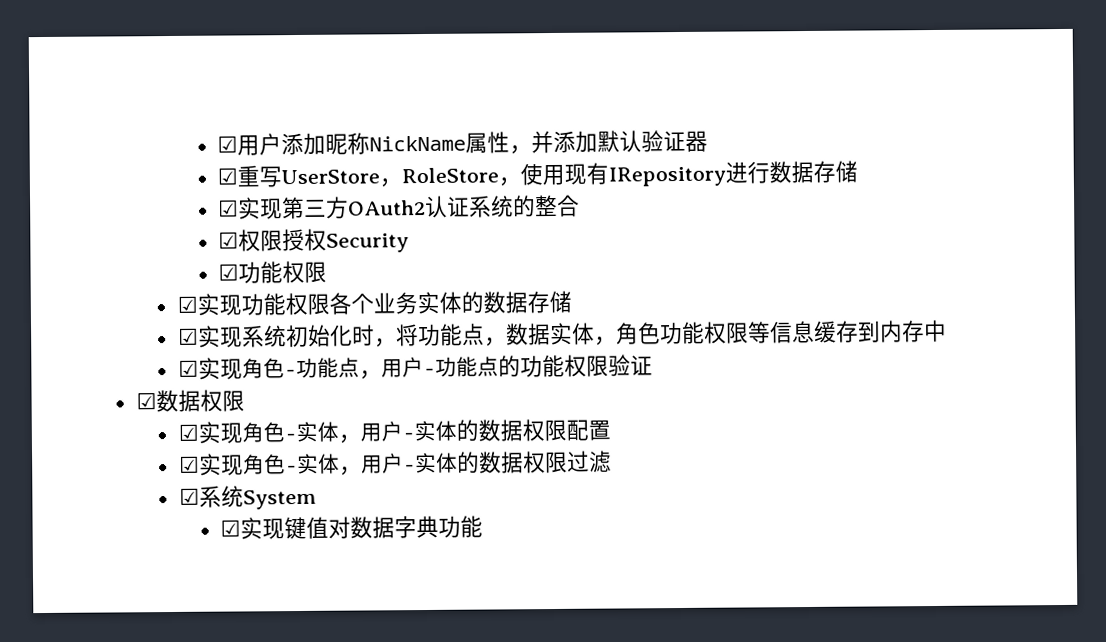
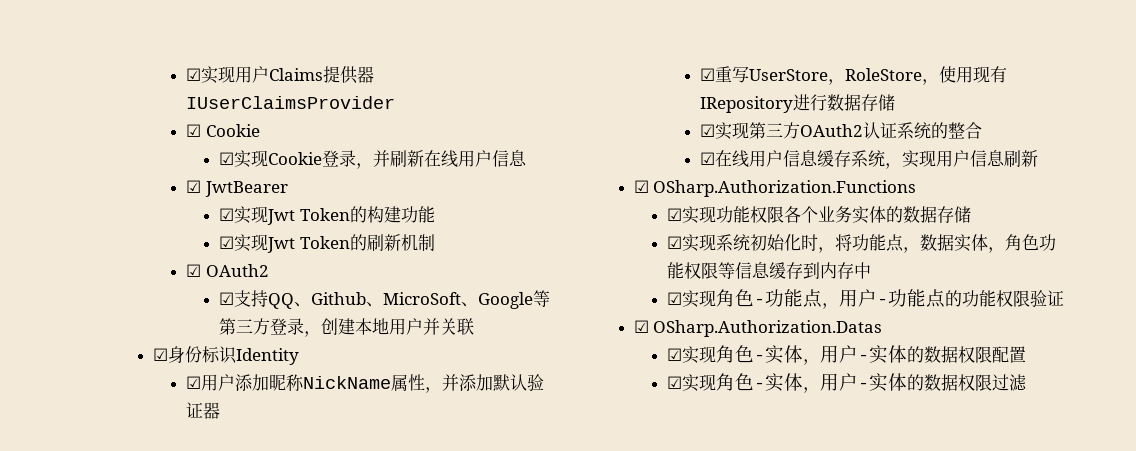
+ ☑实现用户Claims提供器IUserClaimsProvider
+ ☑ Cookie
+ ☑实现Cookie登录，并刷新在线用户信息
+ ☑ JwtBearer
+ ☑实现Jwt Token的构建功能
+ ☑实现Jwt Token的刷新机制
+ ☑ OAuth2
+ ☑支持QQ、Github、MicroSoft、Google等第三方登录，创建本地用户并关联
+ ☑身份标识Identity
- ☑权限授权Security
- ☑功能权限
+ ☑在线用户信息缓存系统，实现用户信息刷新
+ ☑ OSharp.Authorization.Functions
- ☑数据权限
+ ☑ OSharp.Authorization.Datas
- ☑系统System
- ☑实现键值对数据字典功能

